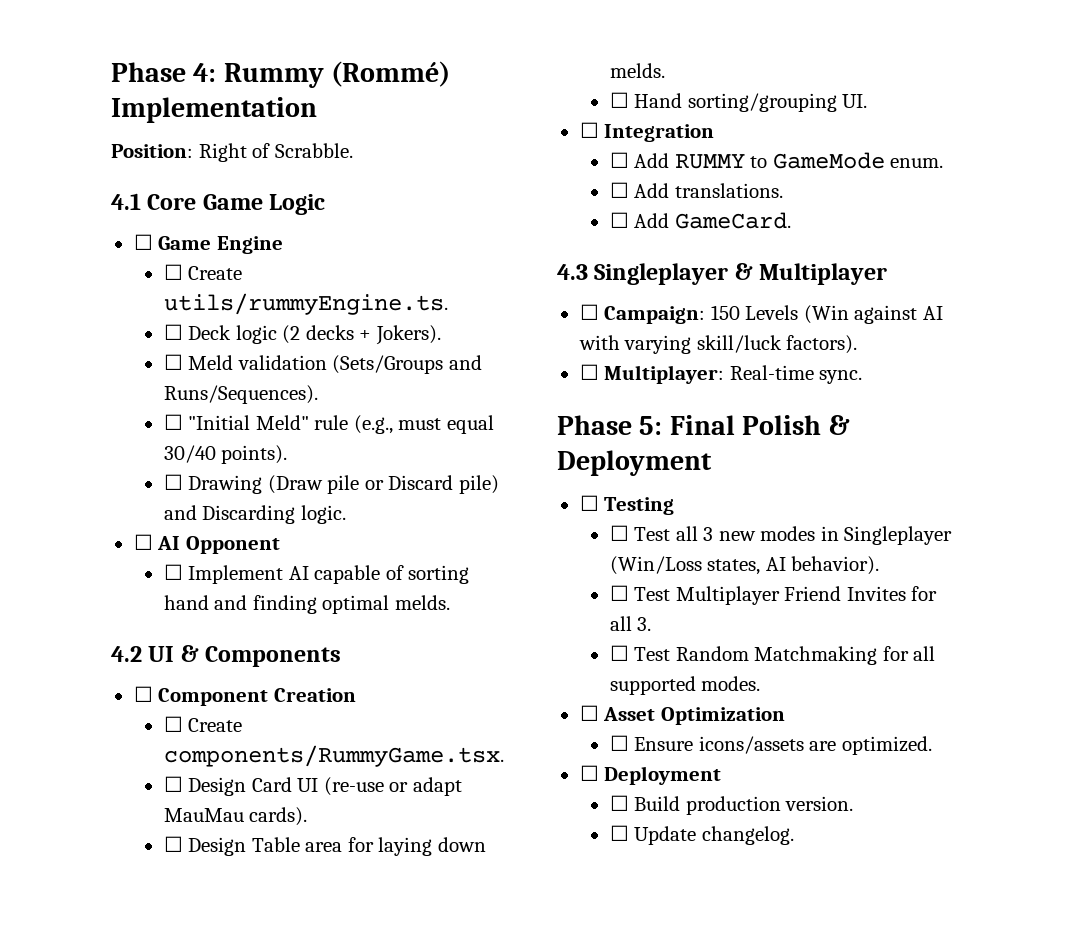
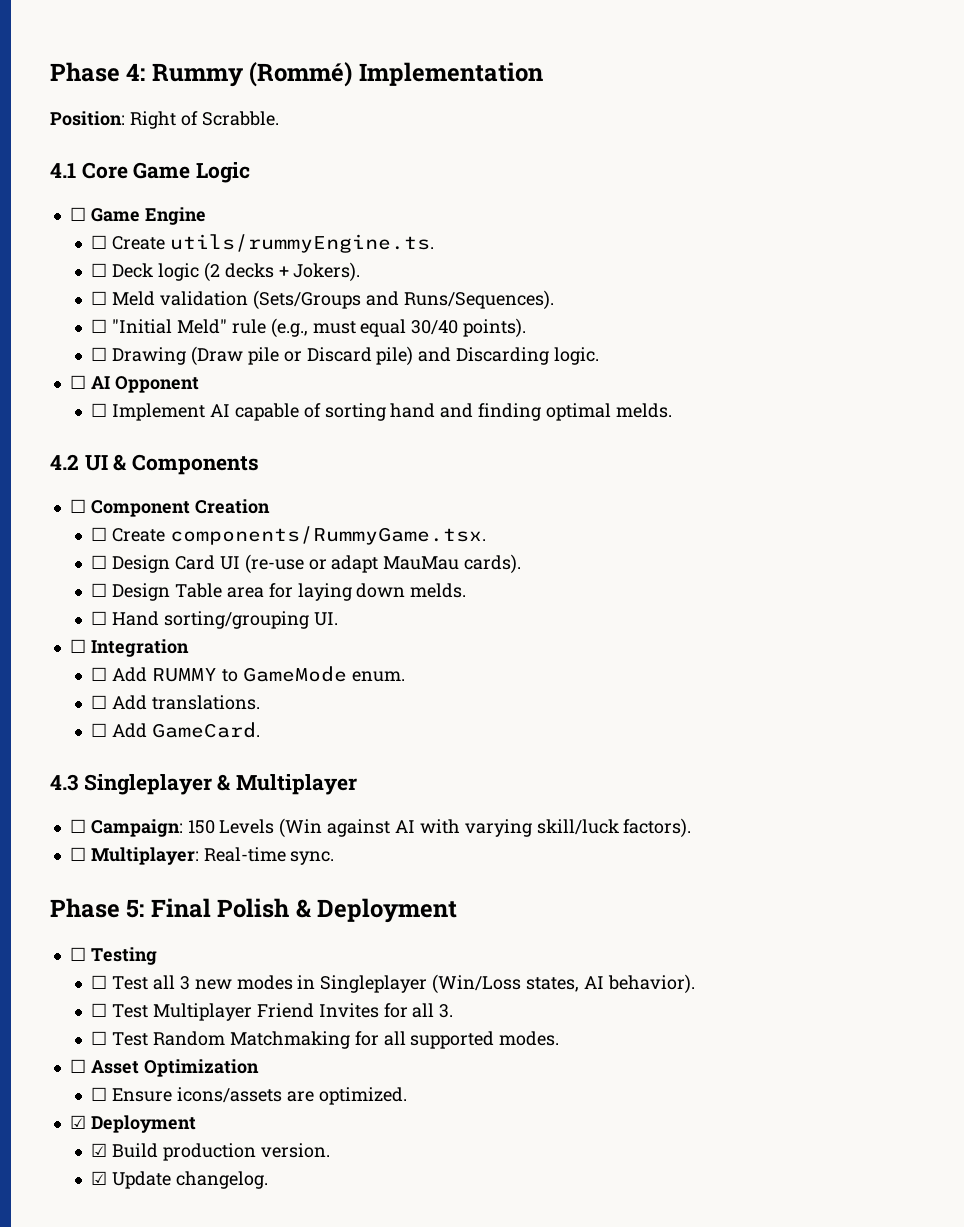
- ☐ Deployment
- ☐ Build production version.
+ ☑ Deployment
+ ☑ Build production version.
- ☐ Update changelog.
+ ☑ Update changelog.

